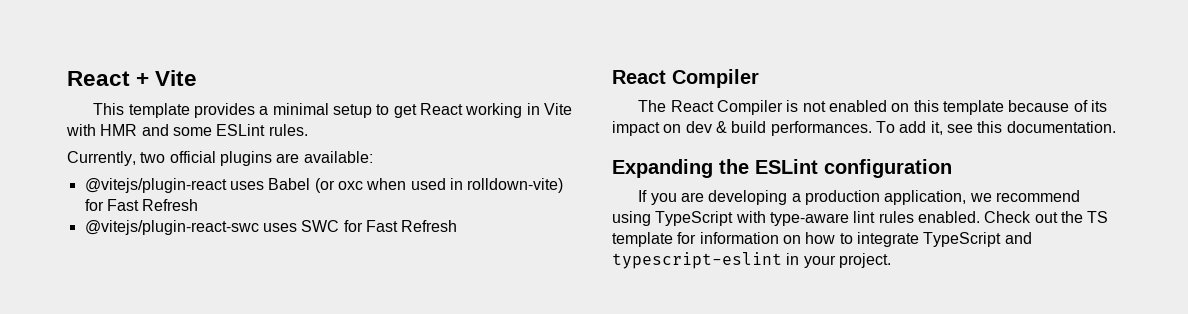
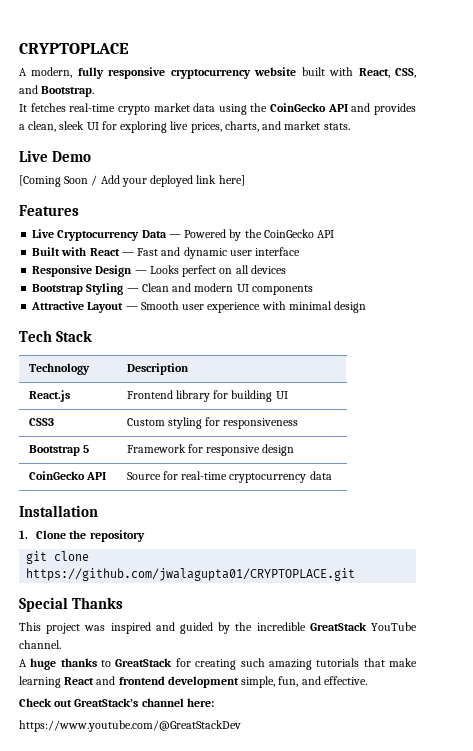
- React + Vite
- This template provides a minimal setup to get React working in Vite with HMR and some ESLint rules.
- Currently, two official plugins are available:
- @vitejs/plugin-react uses Babel (or oxc when used in rolldown-vite) for Fast Refresh
- @vitejs/plugin-react-swc uses SWC for Fast Refresh
- React Compiler
- The React Compiler is not enabled on this template because of its impact on dev & build performances. To add it, see this documentation.
- Expanding the ESLint configuration
- If you are developing a production application, we recommend using TypeScript with type-aware lint rules enabled. Check out the TS template for information on how to integrate TypeScript and typescript-eslint in your project.
+ CRYPTOPLACE
+ A modern, fully responsive cryptocurrency website built with React, CSS, and Bootstrap.
+ It fetches real-time crypto market data using the CoinGecko API and provides a clean, sleek UI for exploring live prices, charts, and market stats.
+ Live Demo
+ [Coming Soon / Add your deployed link here]
+ Features
+ Live Cryptocurrency Data — Powered by the CoinGecko API
+ Built with React — Fast and dynamic user interface
+ Responsive Design — Looks perfect on all devices
+ Bootstrap Styling — Clean and modern UI components
+ Attractive Layout — Smooth user experience with minimal design
+ Tech Stack
+ Technology | Description
+ React.js | Frontend library for building UI
+ CSS3 | Custom styling for responsiveness
+ Bootstrap 5 | Framework for responsive design
+ CoinGecko API | Source for real-time cryptocurrency data
+ Installation
+ 1. Clone the repository
+ git clone https://github.com/jwalagupta01/CRYPTOPLACE.git
+ Special Thanks
+ This project was inspired and guided by the incredible GreatStack YouTube channel.
+ A huge thanks to GreatStack for creating such amazing tutorials that make learning React and frontend development simple, fun, and effective.
+ Check out GreatStack’s channel here:
+ https://www.youtube.com/@GreatStackDev

